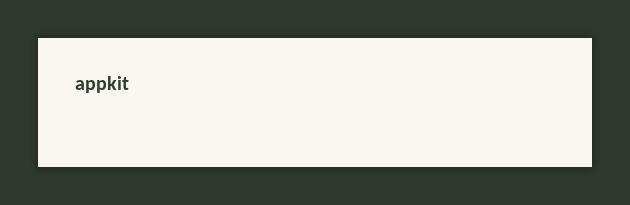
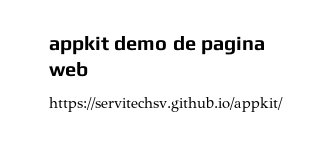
- appkit
+ appkit demo de pagina web
+ https://servitechsv.github.io/appkit/

